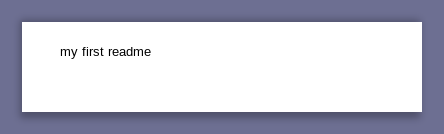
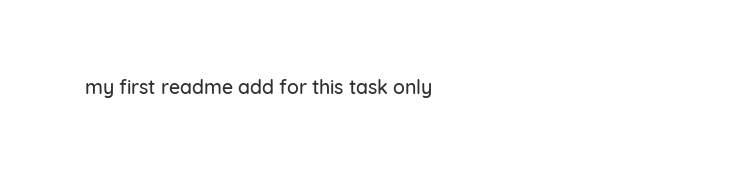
- my first readme
+ my first readme add for this task only

